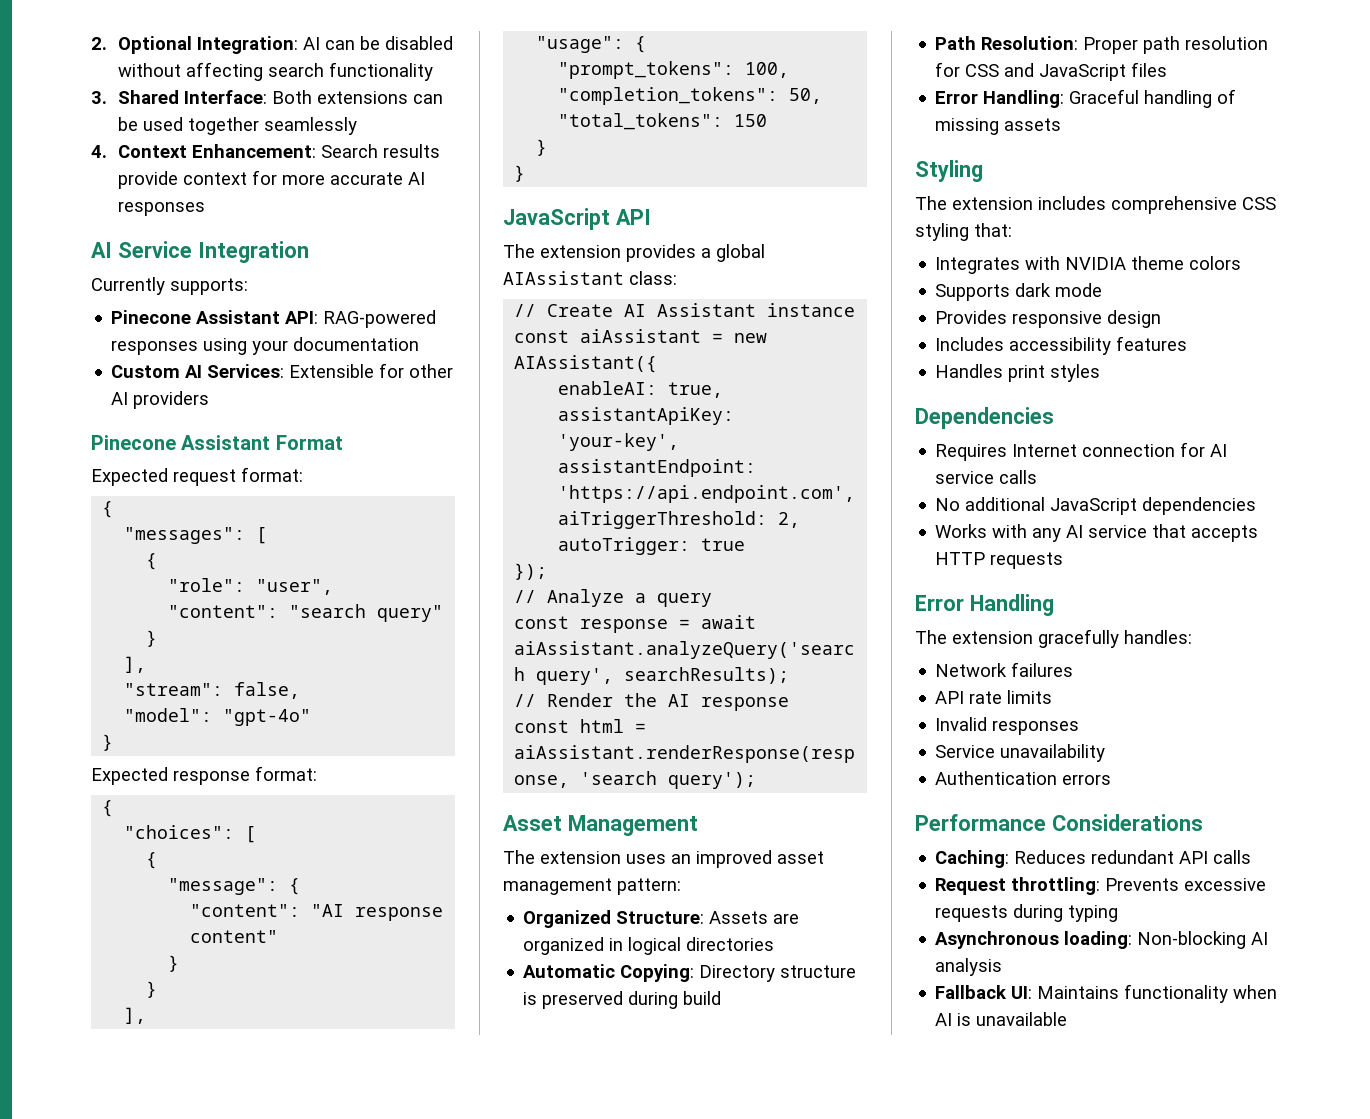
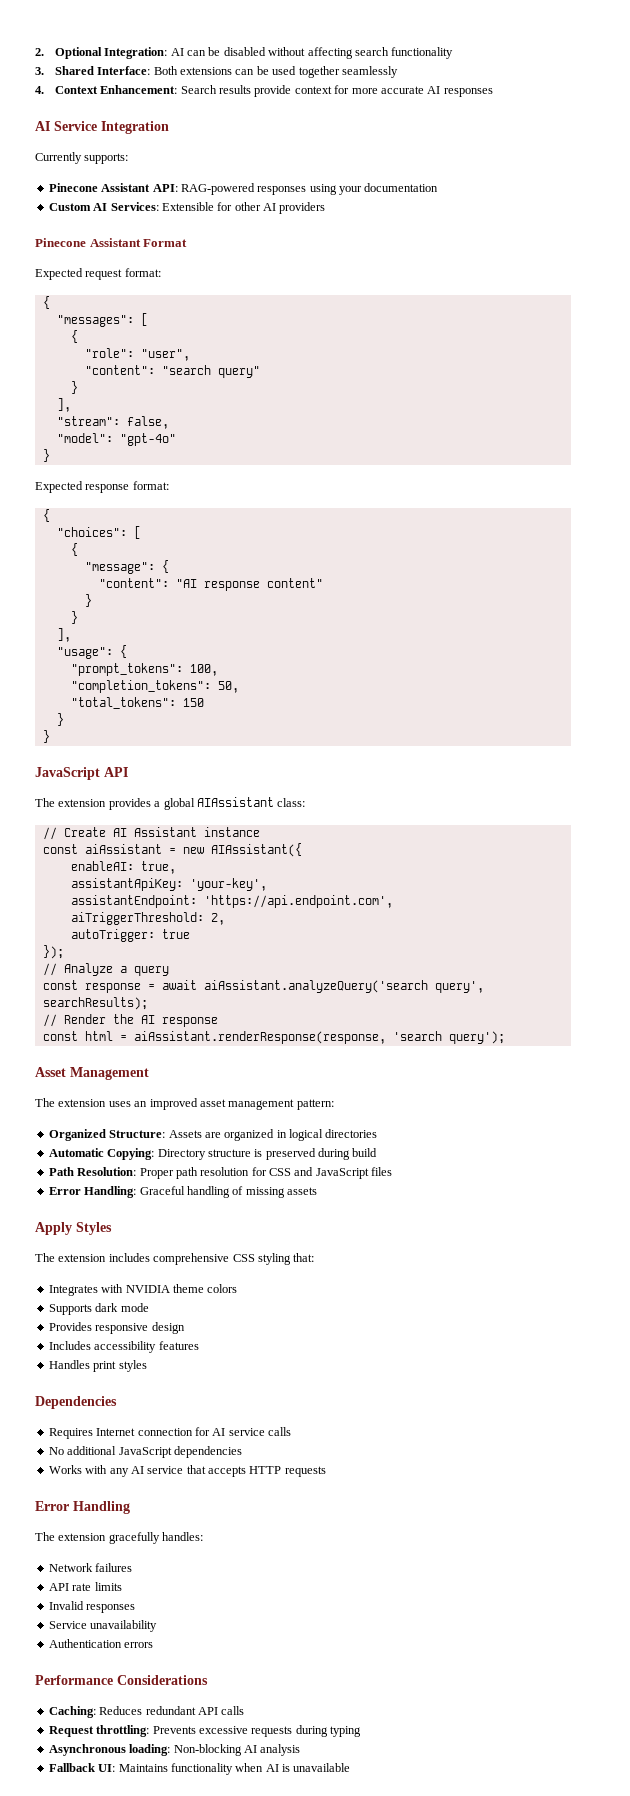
- Styling
+ Apply Styles

